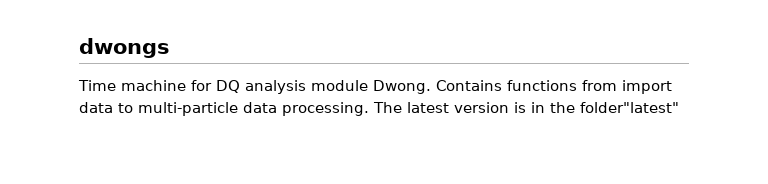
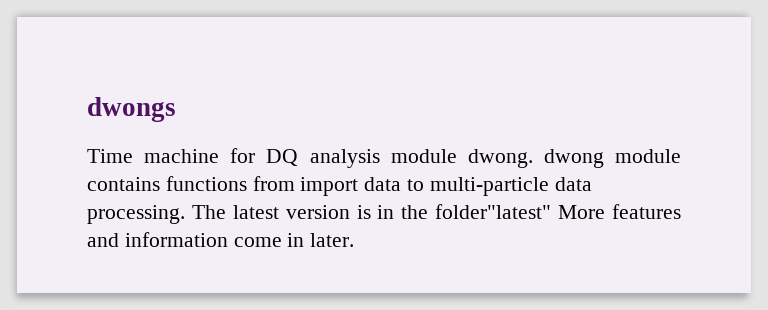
- Time machine for DQ analysis module Dwong. Contains functions from import data to multi-particle data processing.
+ Time machine for DQ analysis module dwong. dwong module contains functions from import data to multi-particle data processing.
- The latest version is in the folder"latest"
+ The latest version is in the folder"latest" More features and information come in later.

